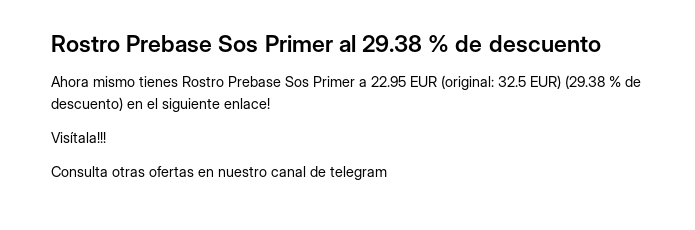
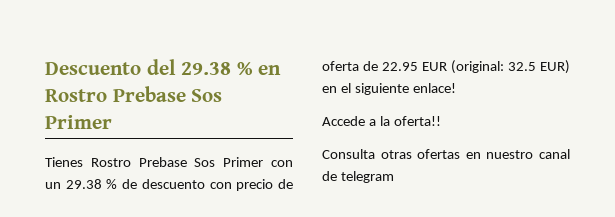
- Rostro Prebase Sos Primer al 29.38 % de descuento
- Ahora mismo tienes Rostro Prebase Sos Primer a 22.95 EUR (original: 32.5 EUR) (29.38 % de descuento) en el siguiente enlace!
+ Descuento del 29.38 % en Rostro Prebase Sos Primer
+ Tienes Rostro Prebase Sos Primer con un 29.38 % de descuento con precio de oferta de 22.95 EUR (original: 32.5 EUR) en el siguiente enlace!
- Visítala!!!
+ Accede a la oferta!!

